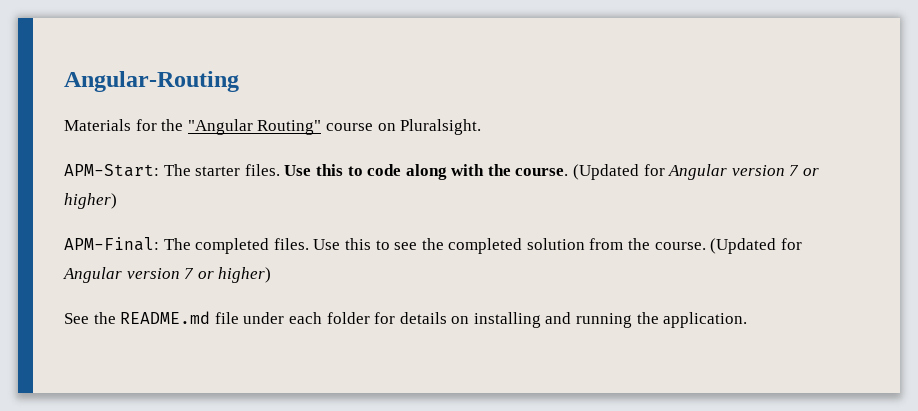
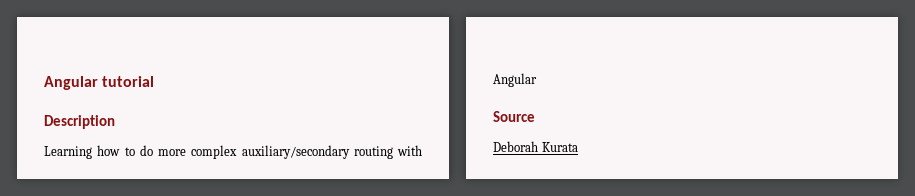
- Angular-Routing
- Materials for the "Angular Routing" course on Pluralsight.
- APM-Start: The starter files. Use this to code along with the course. (Updated for Angular version 7 or higher)
- APM-Final: The completed files. Use this to see the completed solution from the course. (Updated for Angular version 7 or higher)
- See the README.md file under each folder for details on installing and running the application.
+ Angular tutorial
+ Description
+ Learning how to do more complex auxiliary/secondary routing with Angular
+ Source
+ Deborah Kurata

